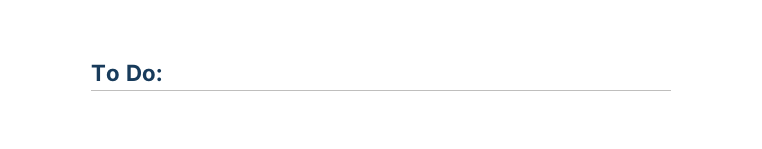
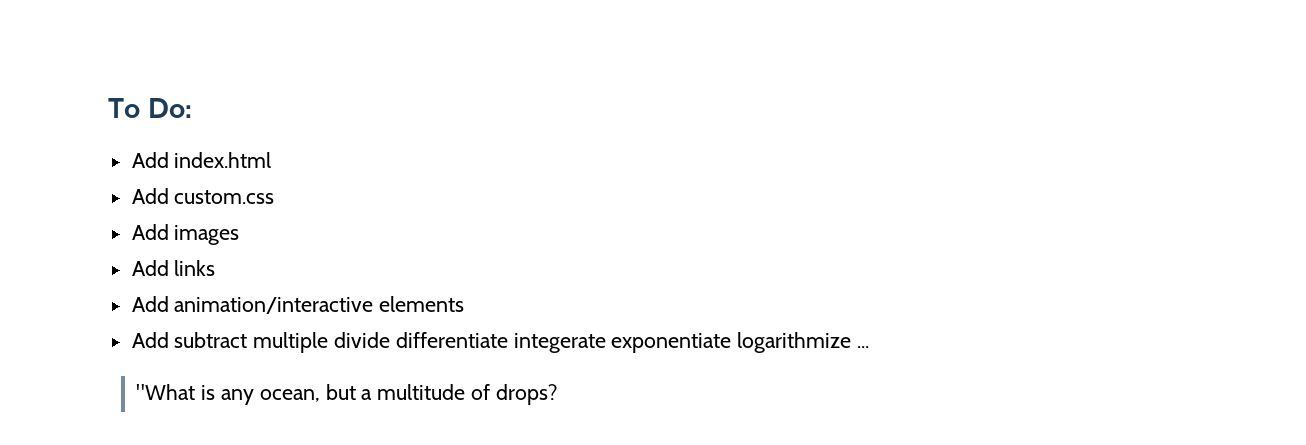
+ Add index.html
+ Add custom.css
+ Add images
+ Add links
+ Add animation/interactive elements
+ Add subtract multiple divide differentiate integerate exponentiate logarithmize ...
+ "What is any ocean, but a multitude of drops?

